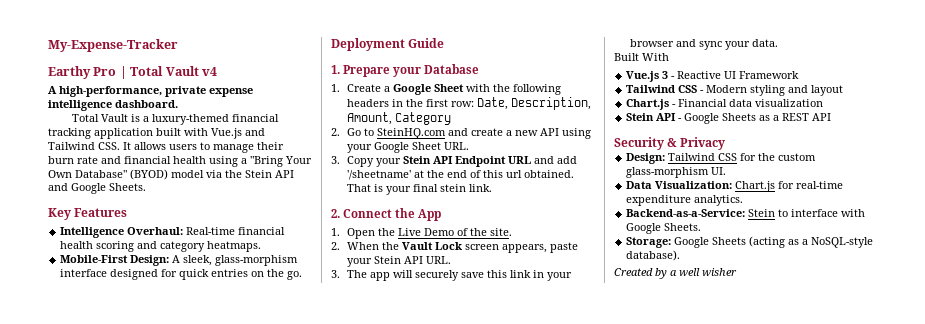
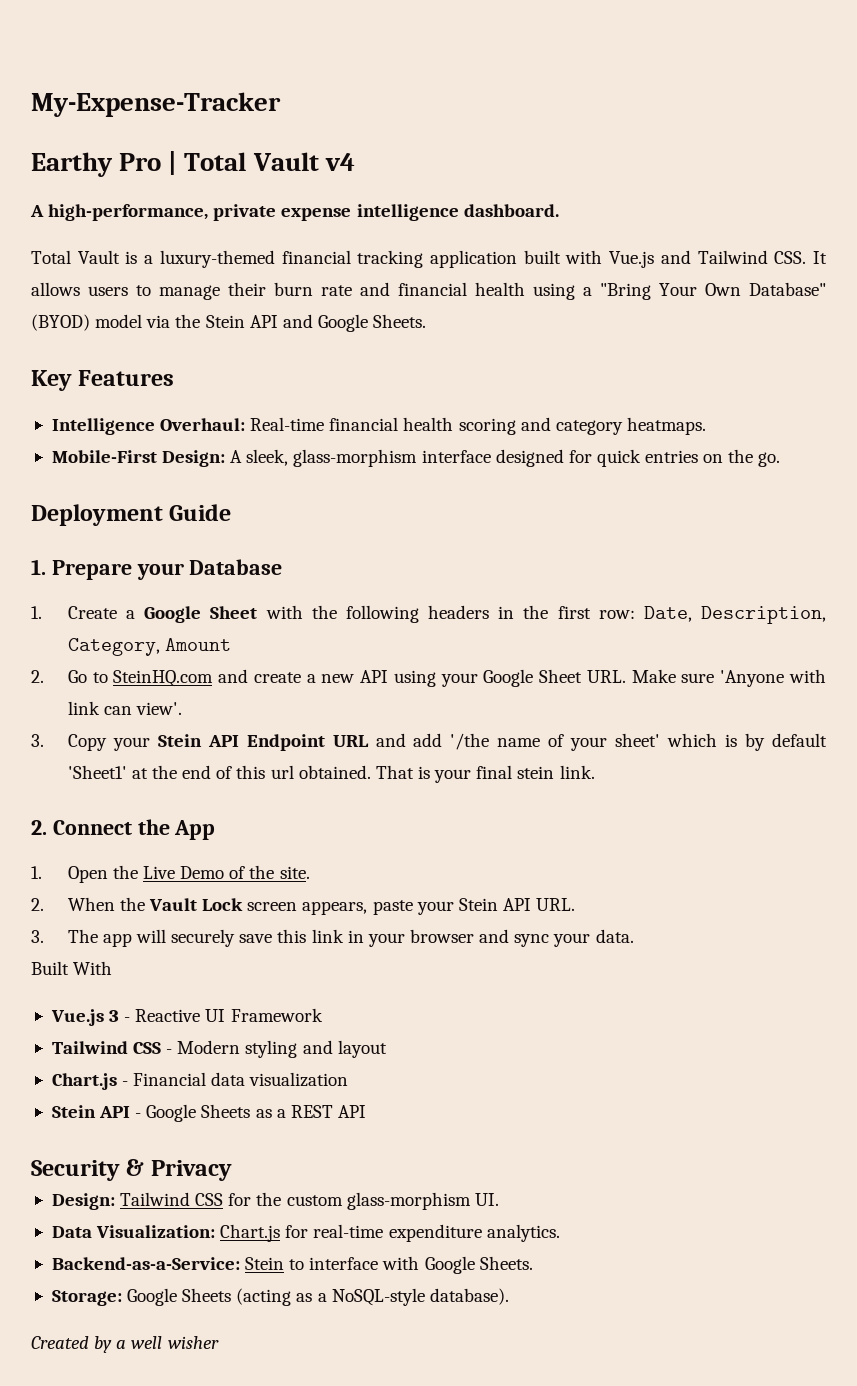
- 1. Create a Google Sheet with the following headers in the first row: Date, Description, Amount, Category
+ 1. Create a Google Sheet with the following headers in the first row: Date, Description, Category, Amount
- 2. Go to SteinHQ.com and create a new API using your Google Sheet URL.
+ 2. Go to SteinHQ.com and create a new API using your Google Sheet URL. Make sure 'Anyone with link can view'.
- 3. Copy your Stein API Endpoint URL and add '/sheetname' at the end of this url obtained.
+ 3. Copy your Stein API Endpoint URL and add '/the name of your sheet' which is by default 'Sheet1' at the end of this url obtained.

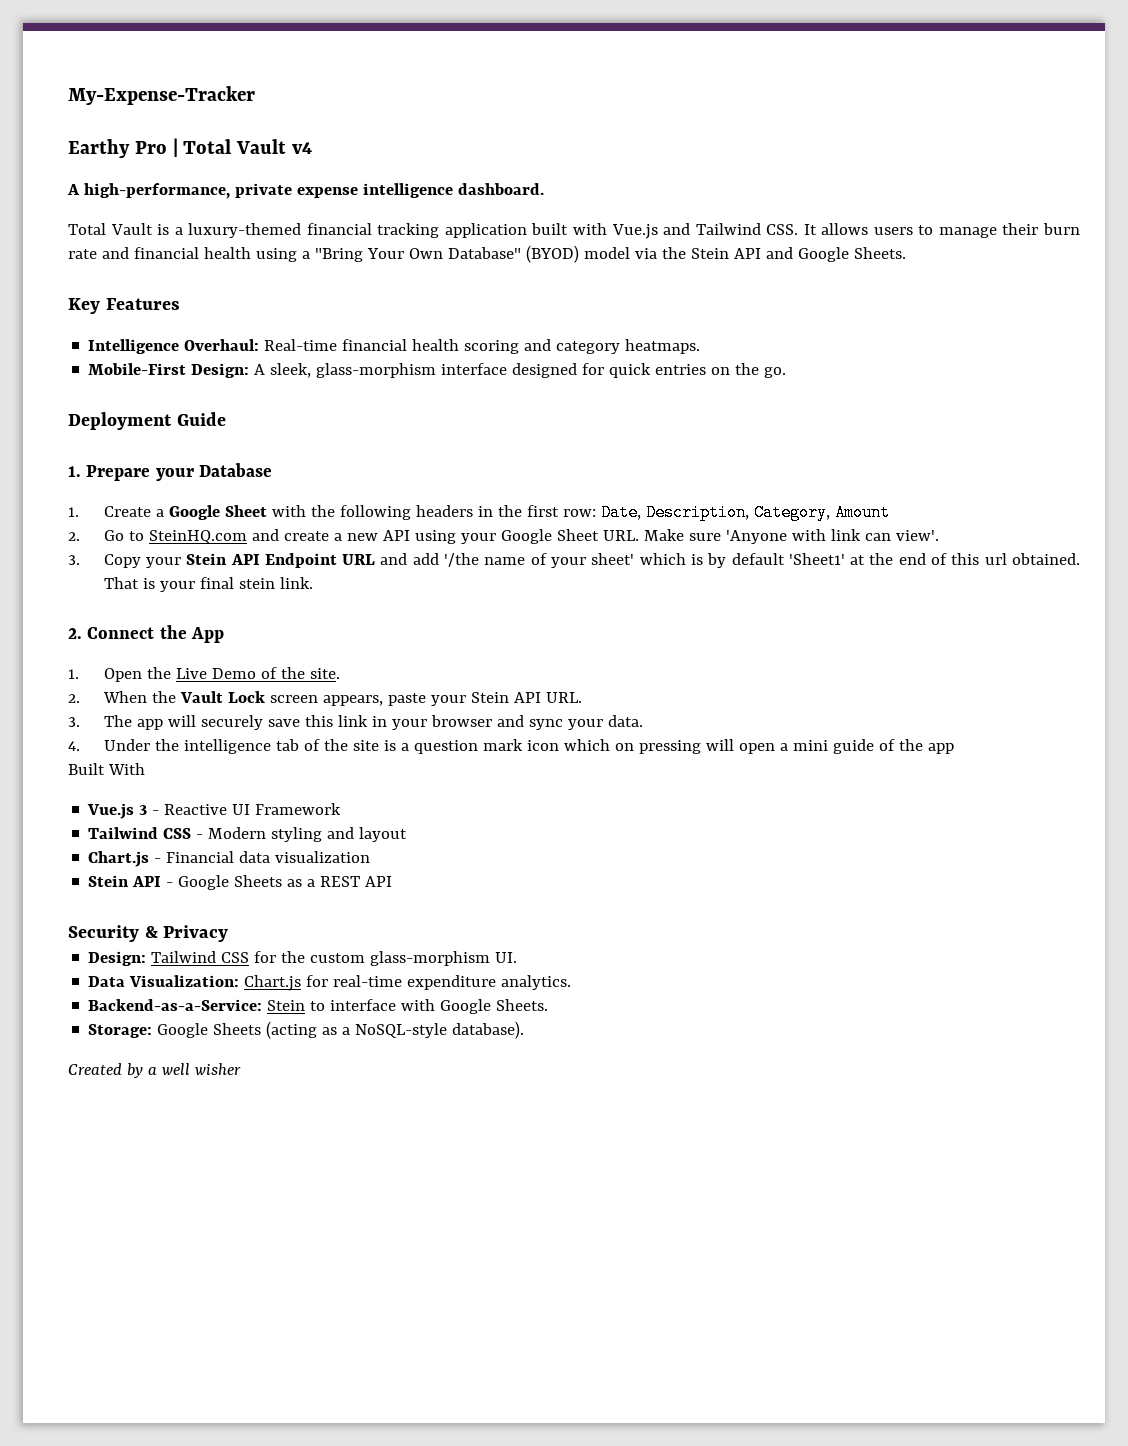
+ 4. Under the intelligence tab of the site is a question mark icon which on pressing will open a mini guide of the app

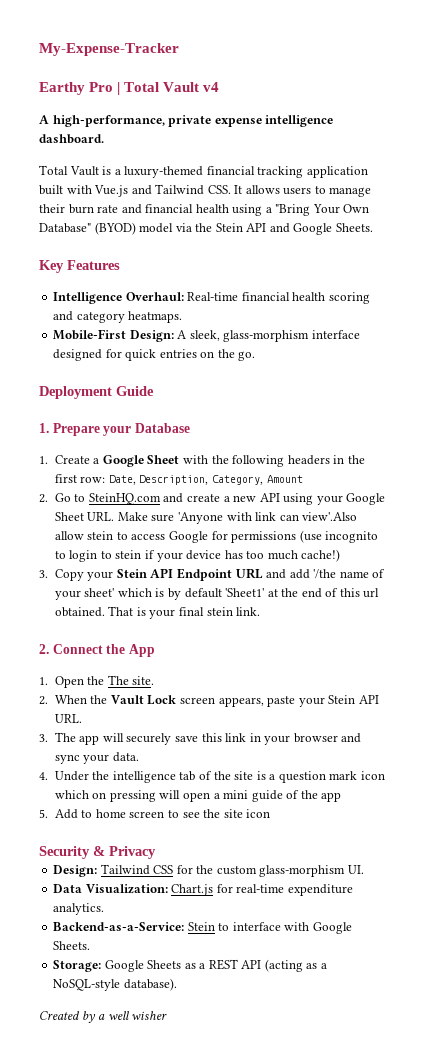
- 2. Go to SteinHQ.com and create a new API using your Google Sheet URL. Make sure 'Anyone with link can view'.
+ 2. Go to SteinHQ.com and create a new API using your Google Sheet URL. Make sure 'Anyone with link can view'.Also allow stein to access Google for permissions (use incognito to login to stein if your device has too much cache!)
- 1. Open the Live Demo of the site.
+ 1. Open the The site.
- Built With
- Vue.js 3 - Reactive UI Framework
- Tailwind CSS - Modern styling and layout
- Chart.js - Financial data visualization
- Stein API - Google Sheets as a REST API
+ 5. Add to home screen to see the site icon
- Storage: Google Sheets (acting as a NoSQL-style database).
+ Storage: Google Sheets as a REST API (acting as a NoSQL-style database).

